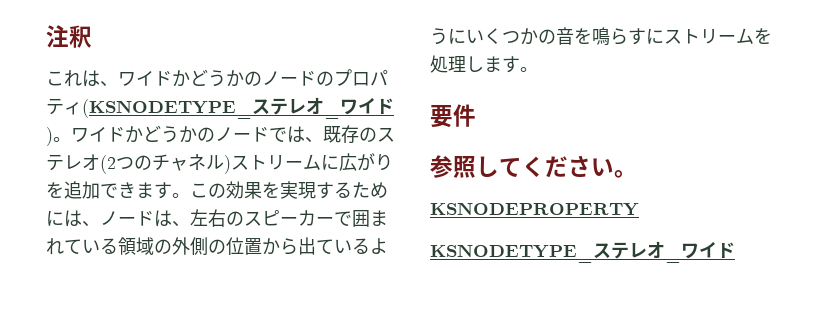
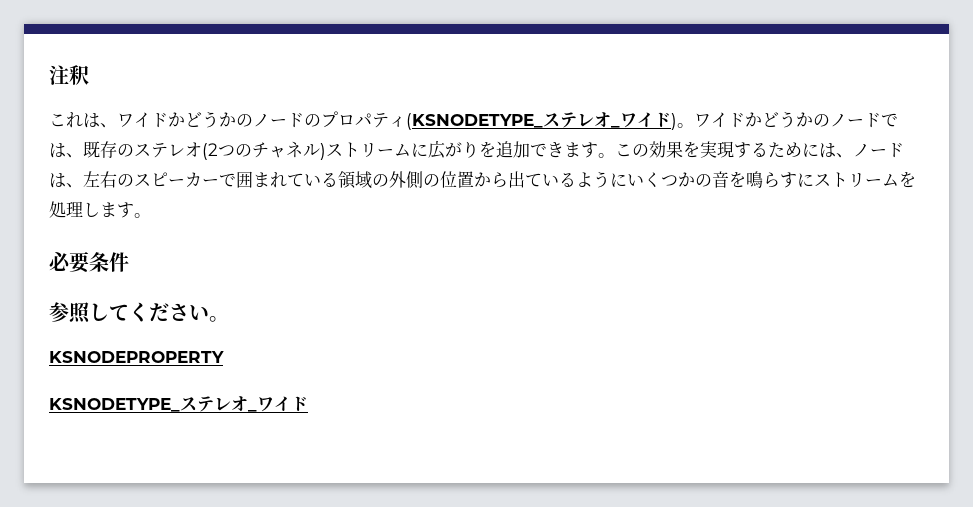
- 要件
+ 必要条件

